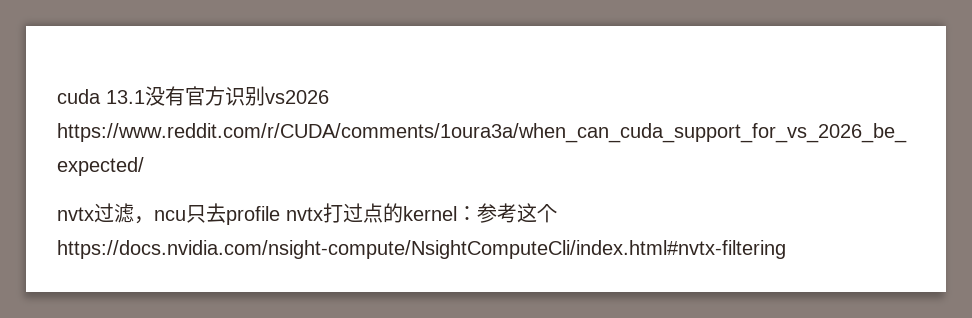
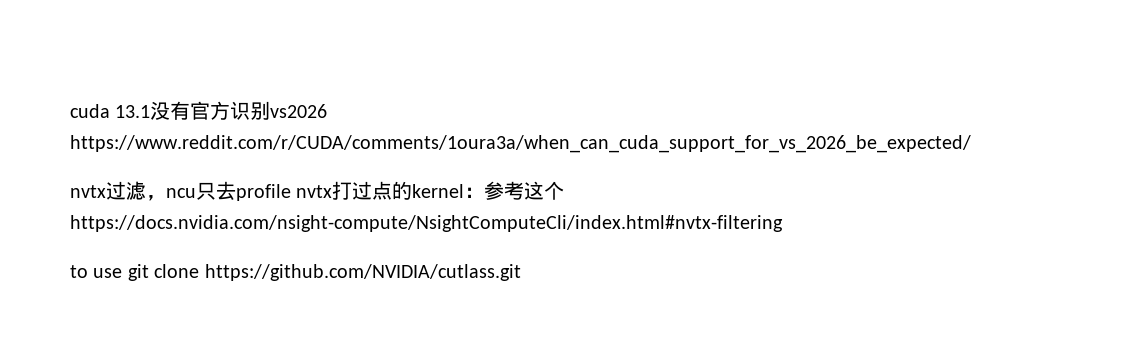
+ to use git clone https://github.com/NVIDIA/cutlass.git

